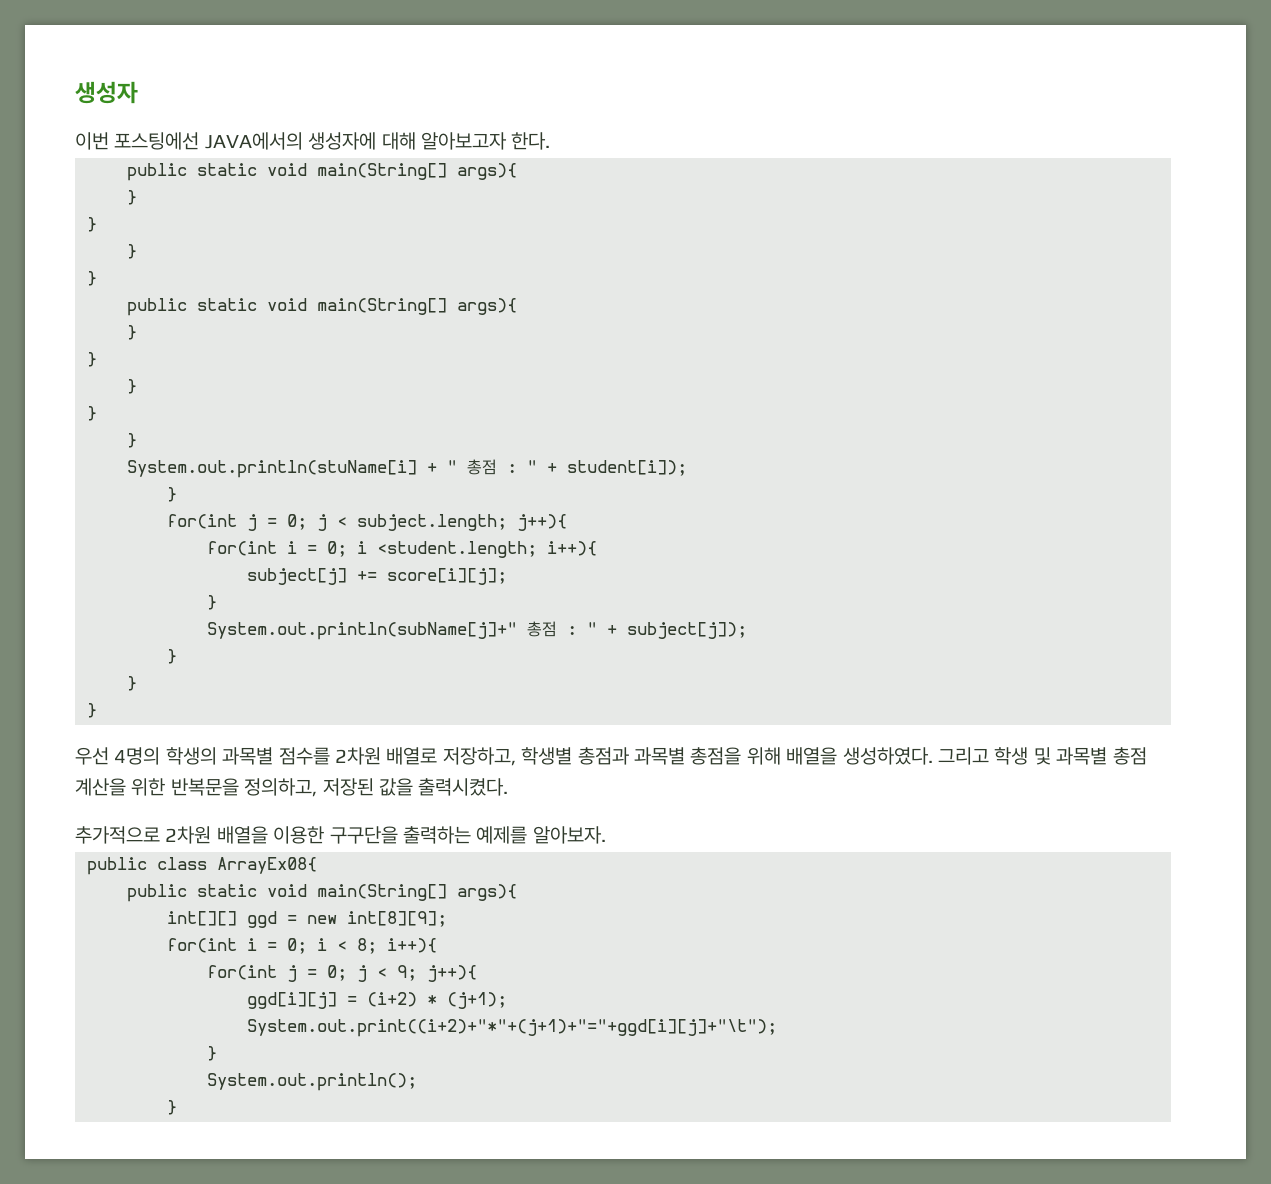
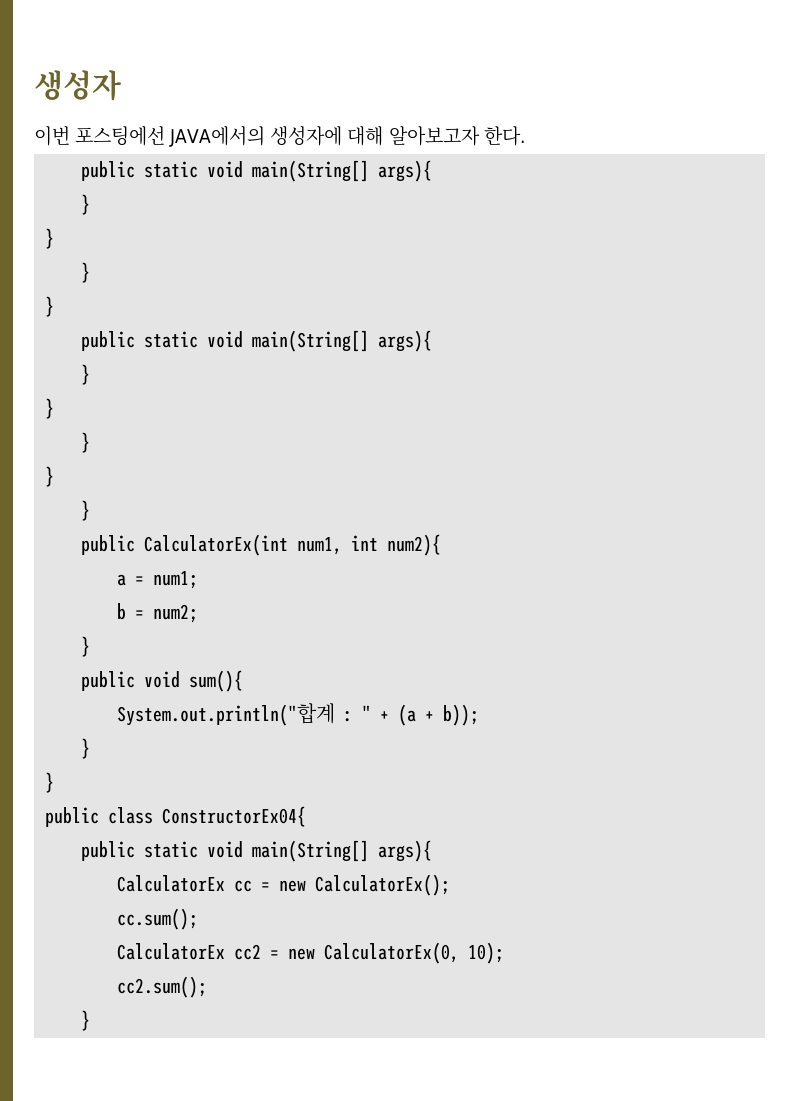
- System.out.println(stuName[i] + " 총점 : " + student[i]);
+ public CalculatorEx(int num1, int num2){
+ a = num1;
+ b = num2;
  }
- for(int j = 0; j < subject.length; j++){
- for(int i = 0; i <student.length; i++){
- subject[j] += score[i][j];
- }
- System.out.println(subName[j]+" 총점 : " + subject[j]);
+ public void sum(){
+ System.out.println("합계 : " + (a + b));
  }
  }
- }
- 우선 4명의 학생의 과목별 점수를 2차원 배열로 저장하고, 학생별 총점과 과목별 총점을 위해 배열을 생성하였다. 그리고 학생 및 과목별 총점 계산을 위한 반복문을 정의하고, 저장된 값을 출력시켰다.
- 추가적으로 2차원 배열을 이용한 구구단을 출력하는 예제를 알아보자.
- public class ArrayEx08{
+ public class ConstructorEx04{
  public static void main(String[] args){
- int[][] ggd = new int[8][9];
- for(int i = 0; i < 8; i++){
- for(int j = 0; j < 9; j++){
- ggd[i][j] = (i+2) * (j+1);
- System.out.print((i+2)+"*"+(j+1)+"="+ggd[i][j]+"\t");
- }
- System.out.println();
+ CalculatorEx cc = new CalculatorEx();
+ cc.sum();
+ CalculatorEx cc2 = new CalculatorEx(0, 10);
+ cc2.sum();

